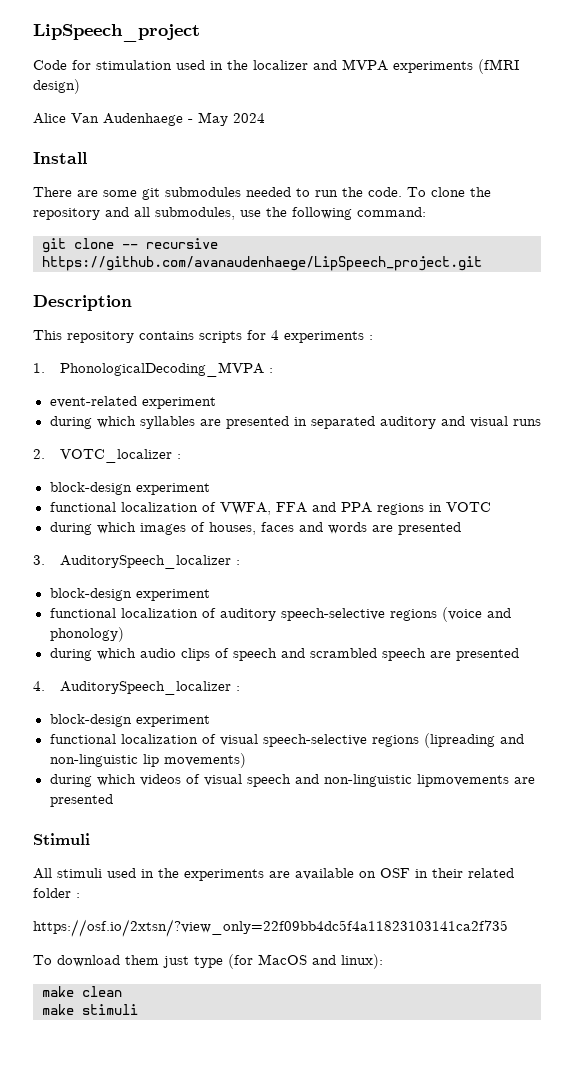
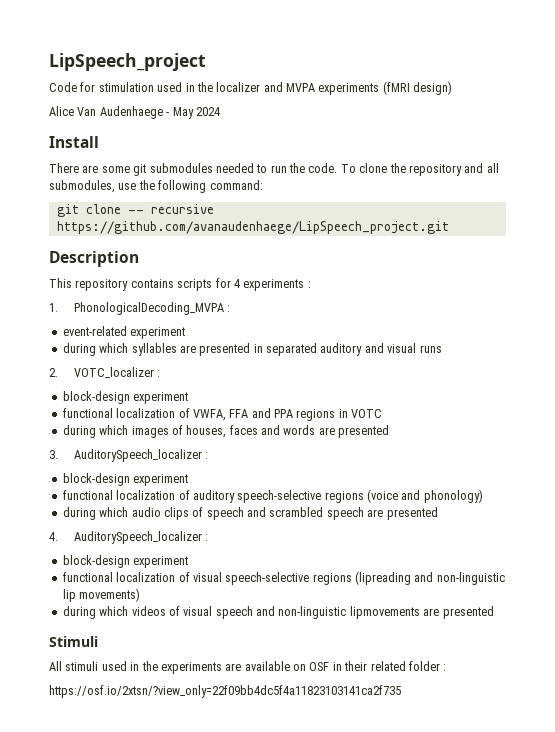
- To download them just type (for MacOS and linux):
- make clean
- make stimuli

